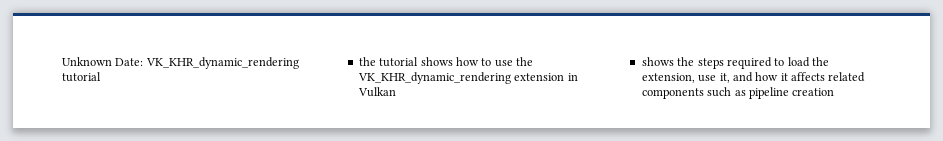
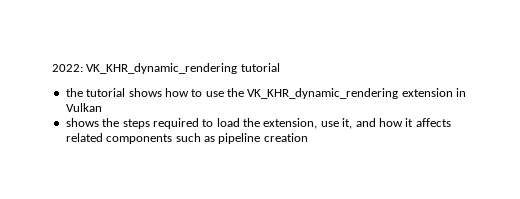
- Unknown Date: VK_KHR_dynamic_rendering tutorial
+ 2022: VK_KHR_dynamic_rendering tutorial

